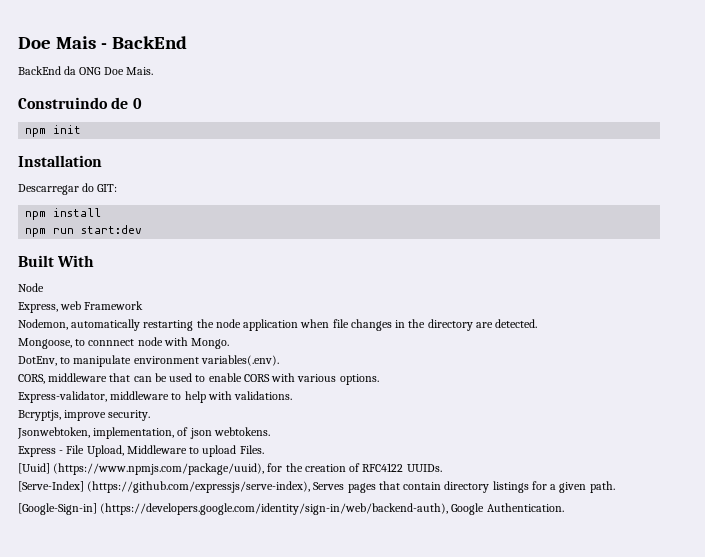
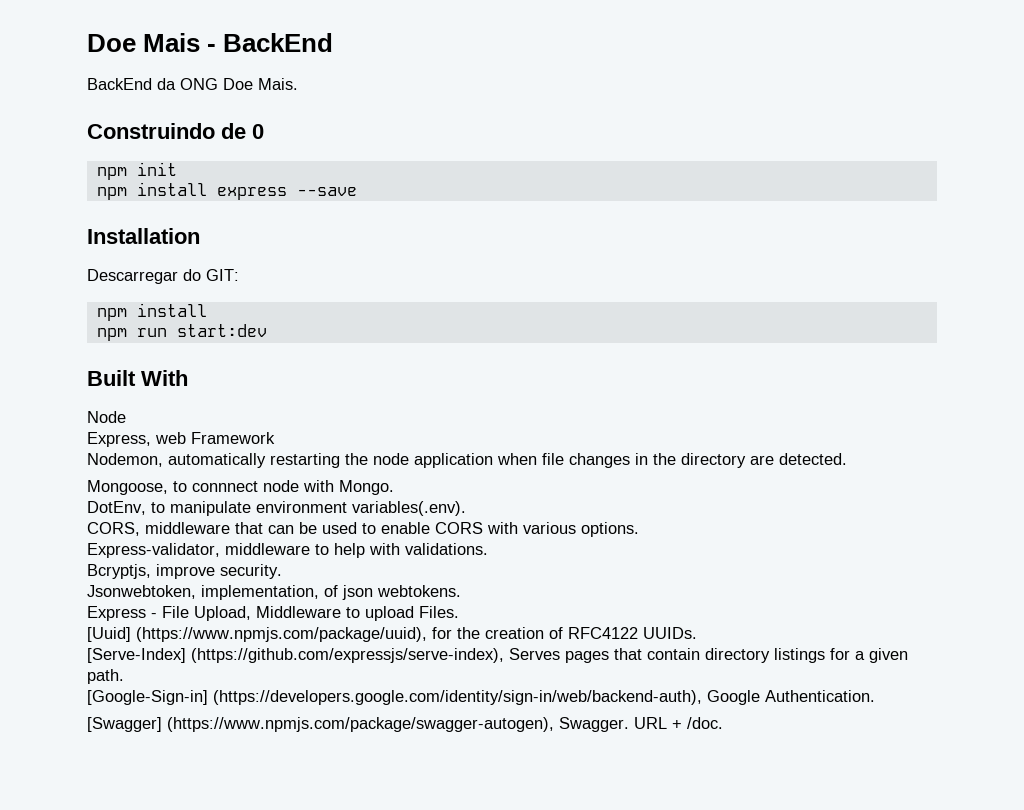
+ npm install express --save
+ [Swagger] (https://www.npmjs.com/package/swagger-autogen), Swagger. URL + /doc.

